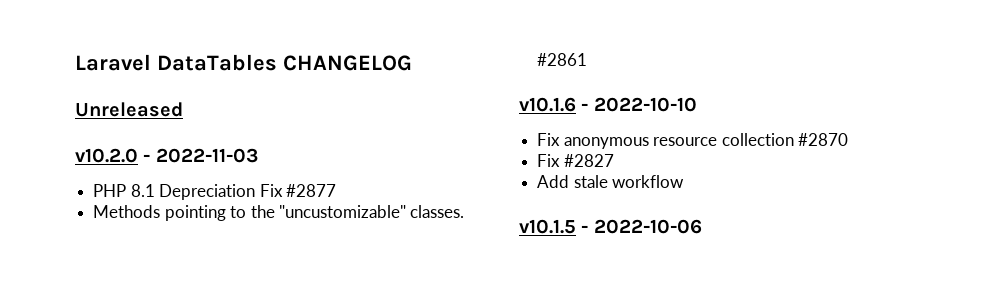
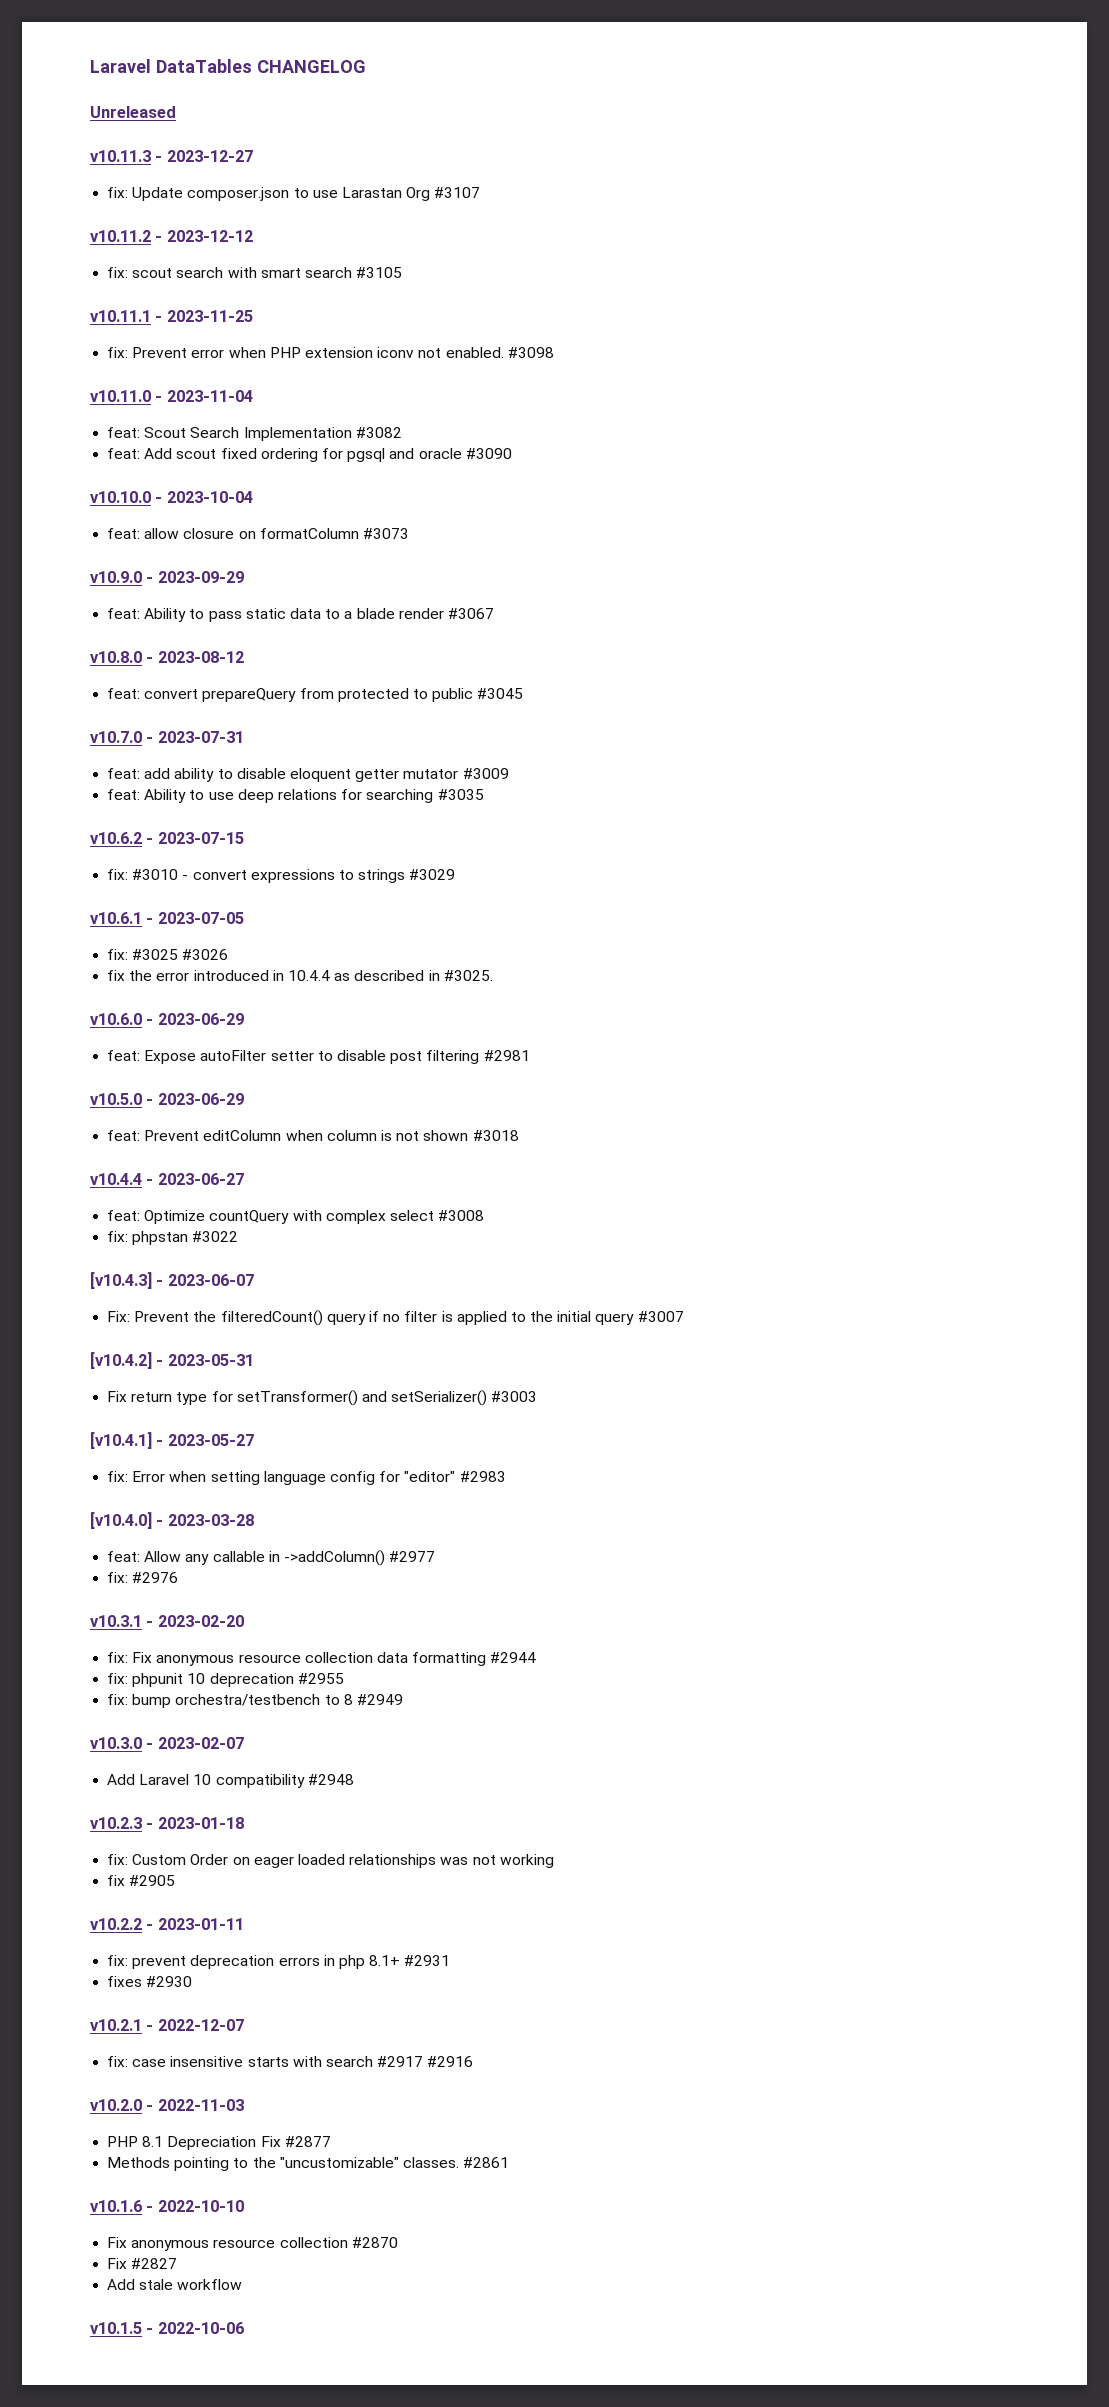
+ v10.11.3 - 2023-12-27
+ fix: Update composer.json to use Larastan Org #3107
+ v10.11.2 - 2023-12-12
+ fix: scout search with smart search #3105
+ v10.11.1 - 2023-11-25
+ fix: Prevent error when PHP extension iconv not enabled. #3098
+ v10.11.0 - 2023-11-04
+ feat: Scout Search Implementation #3082
+ feat: Add scout fixed ordering for pgsql and oracle #3090
+ v10.10.0 - 2023-10-04
+ feat: allow closure on formatColumn #3073
+ v10.9.0 - 2023-09-29
+ feat: Ability to pass static data to a blade render #3067
+ v10.8.0 - 2023-08-12
+ feat: convert prepareQuery from protected to public #3045
+ v10.7.0 - 2023-07-31
+ feat: add ability to disable eloquent getter mutator #3009
+ feat: Ability to use deep relations for searching #3035
+ v10.6.2 - 2023-07-15
+ fix: #3010 - convert expressions to strings #3029
+ v10.6.1 - 2023-07-05
+ fix: #3025 #3026
+ fix the error introduced in 10.4.4 as described in #3025.
+ v10.6.0 - 2023-06-29
+ feat: Expose autoFilter setter to disable post filtering #2981
+ v10.5.0 - 2023-06-29
+ feat: Prevent editColumn when column is not shown #3018
+ v10.4.4 - 2023-06-27
+ feat: Optimize countQuery with complex select #3008
+ fix: phpstan #3022
+ [v10.4.3] - 2023-06-07
+ Fix: Prevent the filteredCount() query if no filter is applied to the initial query #3007
+ [v10.4.2] - 2023-05-31
+ Fix return type for setTransformer() and setSerializer() #3003
+ [v10.4.1] - 2023-05-27
+ fix: Error when setting language config for "editor" #2983
+ [v10.4.0] - 2023-03-28
+ feat: Allow any callable in ->addColumn() #2977
+ fix: #2976
+ v10.3.1 - 2023-02-20
+ fix: Fix anonymous resource collection data formatting #2944
+ fix: phpunit 10 deprecation #2955
+ fix: bump orchestra/testbench to 8 #2949
+ v10.3.0 - 2023-02-07
+ Add Laravel 10 compatibility #2948
+ v10.2.3 - 2023-01-18
+ fix: Custom Order on eager loaded relationships was not working
+ fix #2905
+ v10.2.2 - 2023-01-11
+ fix: prevent deprecation errors in php 8.1+ #2931
+ fixes #2930
+ v10.2.1 - 2022-12-07
+ fix: case insensitive starts with search #2917 #2916

